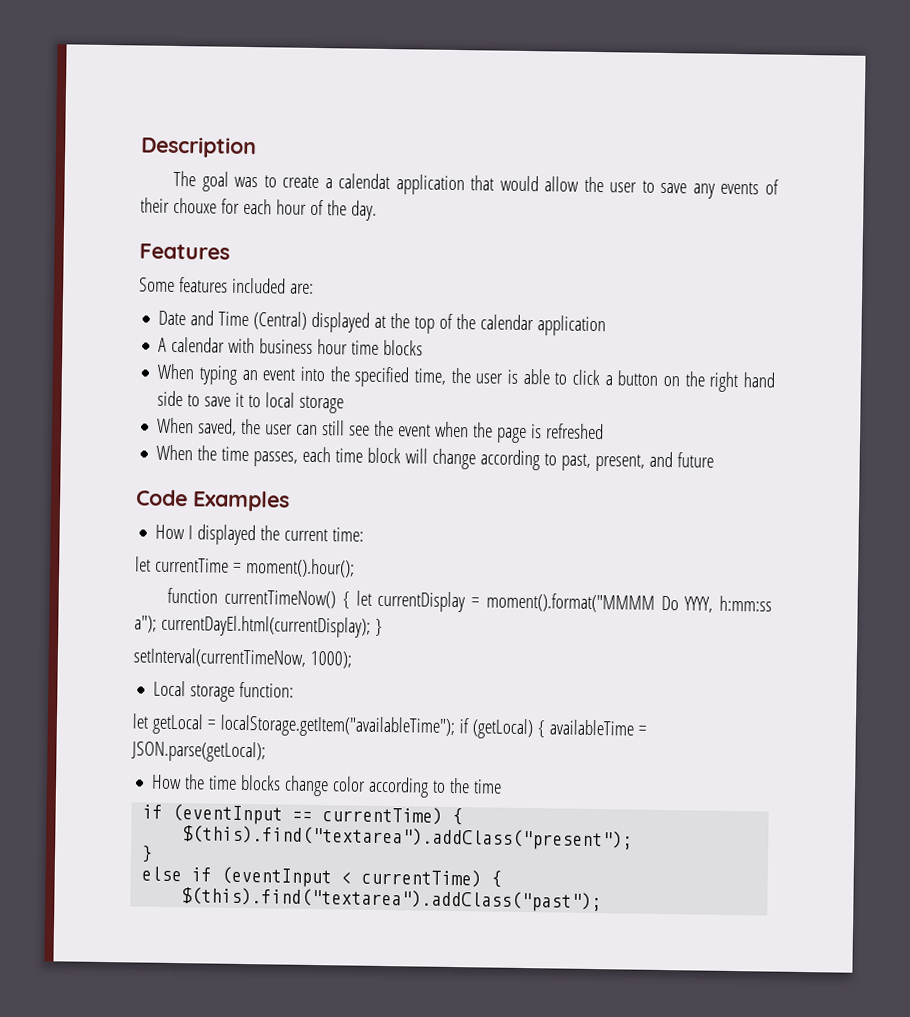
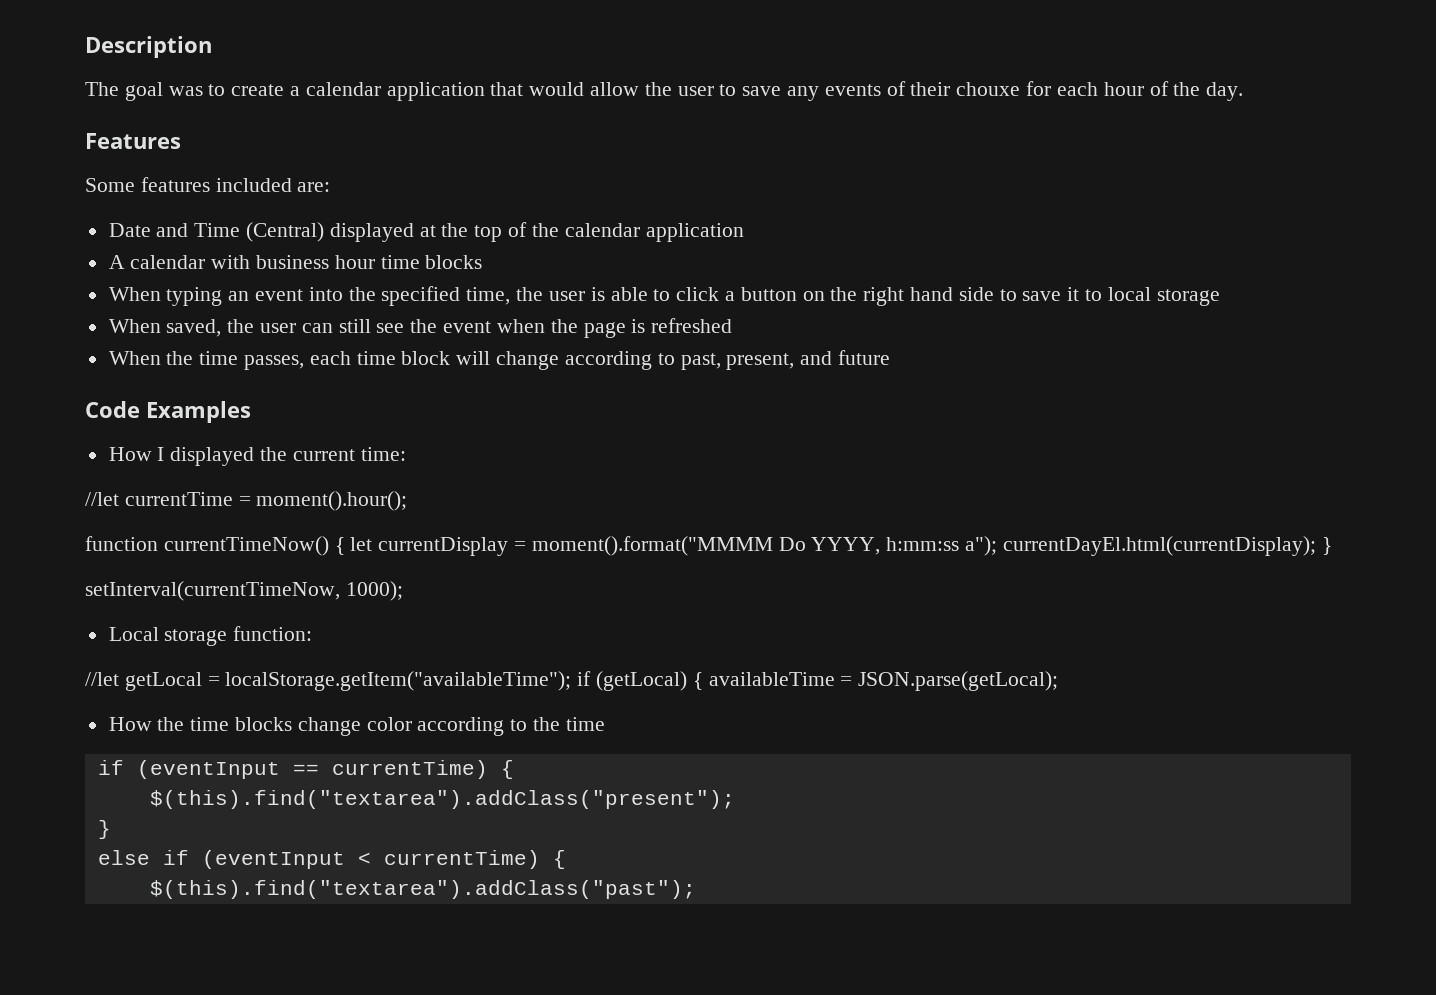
- The goal was to create a calendat application that would allow the user to save any events of their chouxe for each hour of the day.
+ The goal was to create a calendar application that would allow the user to save any events of their chouxe for each hour of the day.
- let currentTime = moment().hour();
+ //let currentTime = moment().hour();
- let getLocal = localStorage.getItem("availableTime"); if (getLocal) { availableTime = JSON.parse(getLocal);
+ //let getLocal = localStorage.getItem("availableTime"); if (getLocal) { availableTime = JSON.parse(getLocal);

